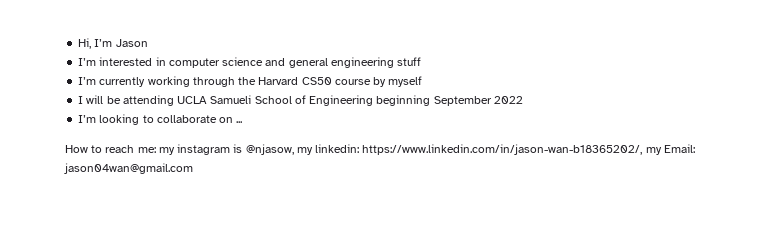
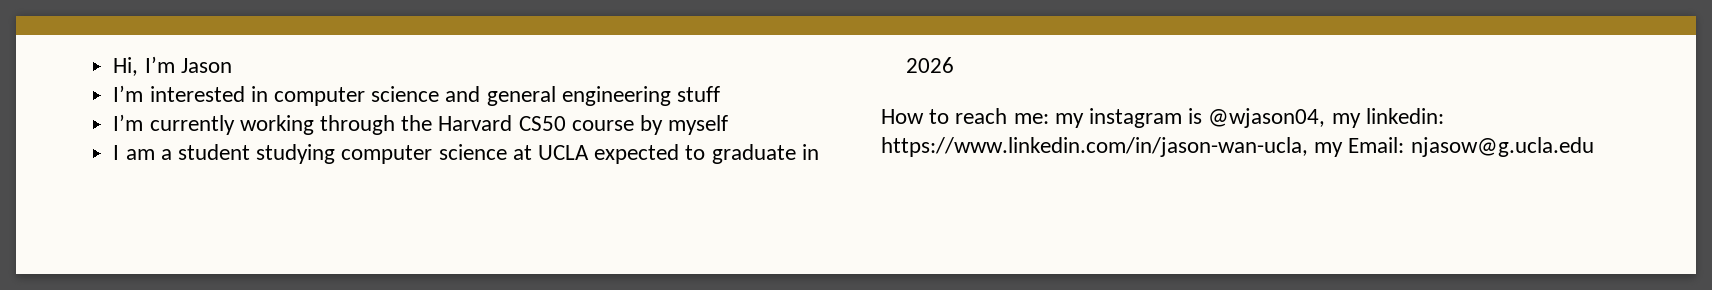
- I will be attending UCLA Samueli School of Engineering beginning September 2022
- I’m looking to collaborate on ...
+ I am a student studying computer science at UCLA expected to graduate in 2026
- How to reach me: my instagram is @njasow, my linkedin: https://www.linkedin.com/in/jason-wan-b18365202/, my Email: jason04wan@gmail.com
+ How to reach me: my instagram is @wjason04, my linkedin: https://www.linkedin.com/in/jason-wan-ucla, my Email: njasow@g.ucla.edu

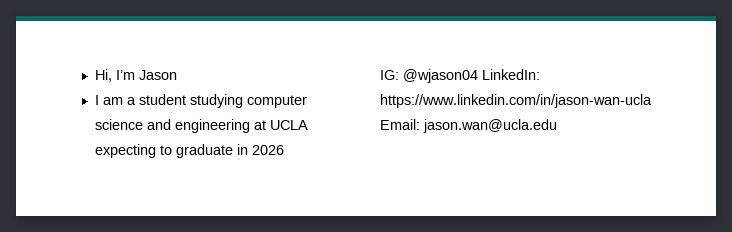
- I’m interested in computer science and general engineering stuff
- I’m currently working through the Harvard CS50 course by myself
- I am a student studying computer science at UCLA expected to graduate in 2026
+ I am a student studying computer science and engineering at UCLA expecting to graduate in 2026
- How to reach me: my instagram is @wjason04, my linkedin: https://www.linkedin.com/in/jason-wan-ucla, my Email: njasow@g.ucla.edu
+ IG: @wjason04 LinkedIn: https://www.linkedin.com/in/jason-wan-ucla Email: jason.wan@ucla.edu

